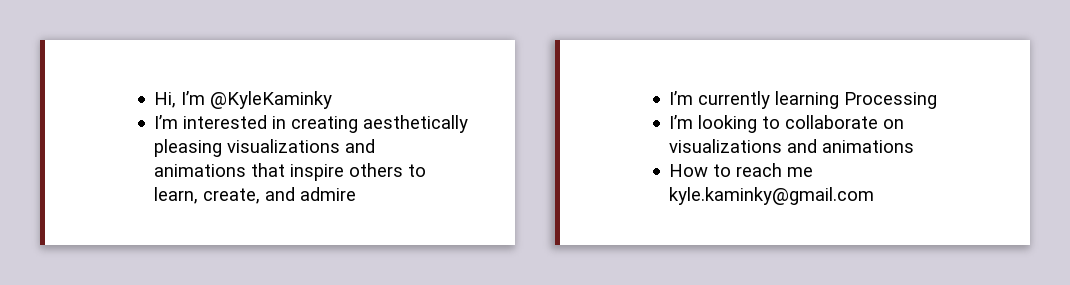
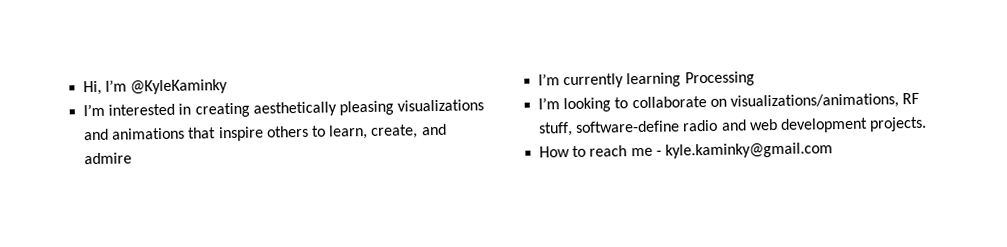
- I’m looking to collaborate on visualizations and animations
+ I’m looking to collaborate on visualizations/animations, RF stuff, software-define radio and web development projects.
- How to reach me kyle.kaminky@gmail.com
+ How to reach me - kyle.kaminky@gmail.com

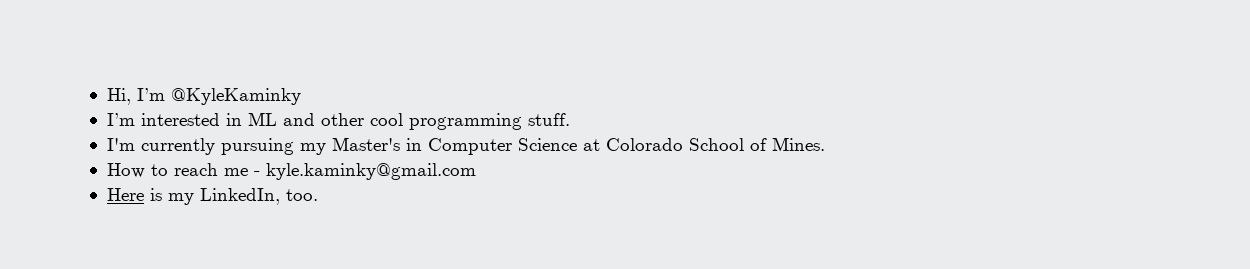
- I’m interested in creating aesthetically pleasing visualizations and animations that inspire others to learn, create, and admire
- I’m currently learning Processing
- I’m looking to collaborate on visualizations/animations, RF stuff, software-define radio and web development projects.
+ I’m interested in ML and other cool programming stuff.
+ I'm currently pursuing my Master's in Computer Science at Colorado School of Mines.
+ Here is my LinkedIn, too.

